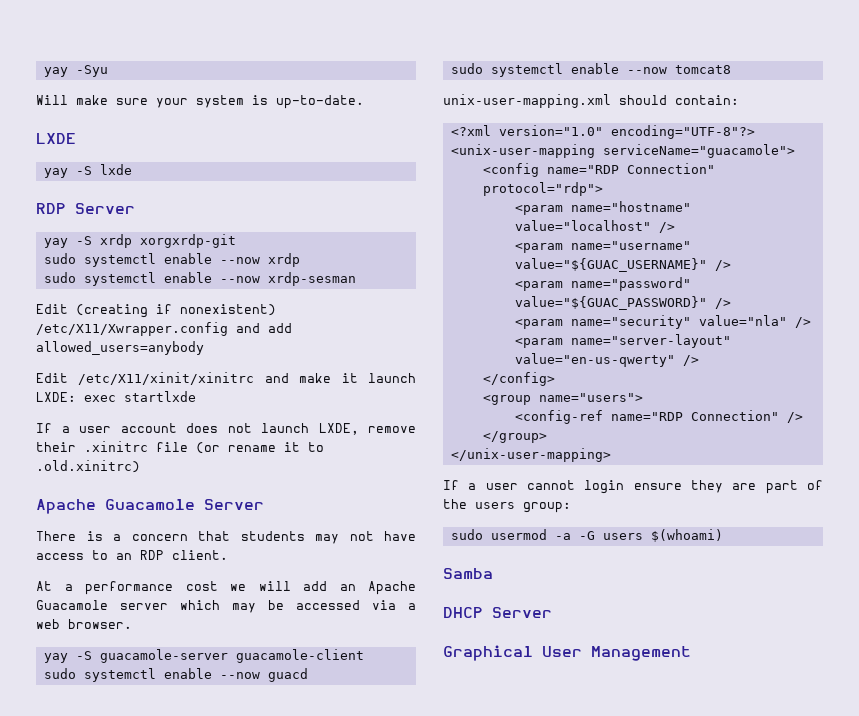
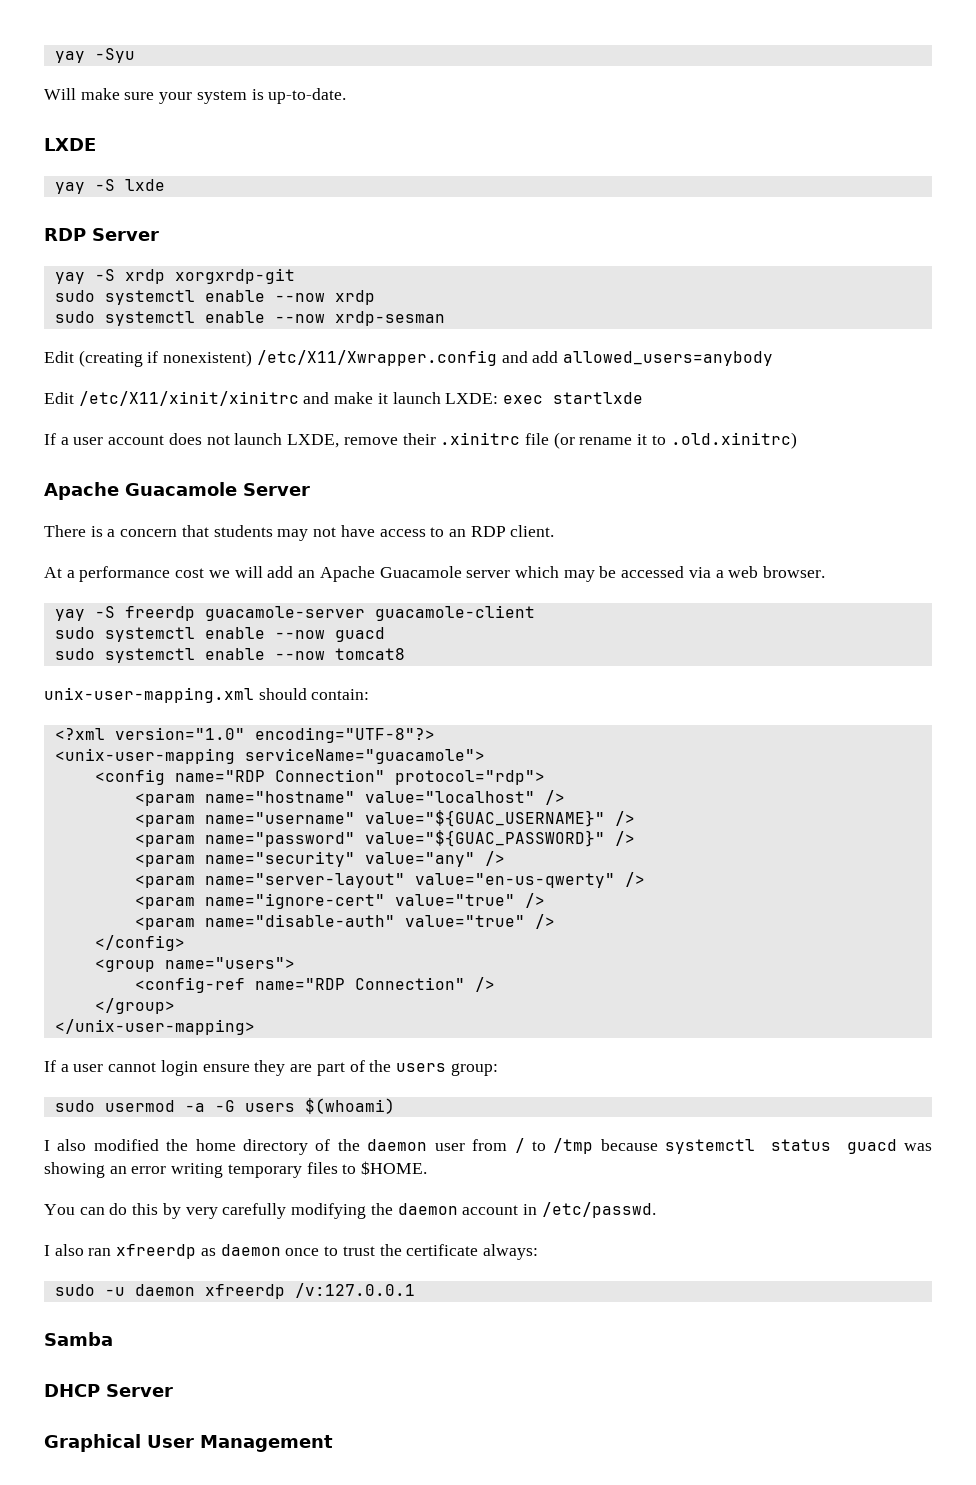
- yay -S guacamole-server guacamole-client
+ yay -S freerdp guacamole-server guacamole-client
- <param name="security" value="nla" />
+ <param name="security" value="any" />
+ <param name="ignore-cert" value="true" />
+ <param name="disable-auth" value="true" />
+ I also modified the home directory of the daemon user from / to /tmp because systemctl status guacd was showing an error writing temporary files to $HOME.
+ You can do this by very carefully modifying the daemon account in /etc/passwd.
+ I also ran xfreerdp as daemon once to trust the certificate always:
+ sudo -u daemon xfreerdp /v:127.0.0.1

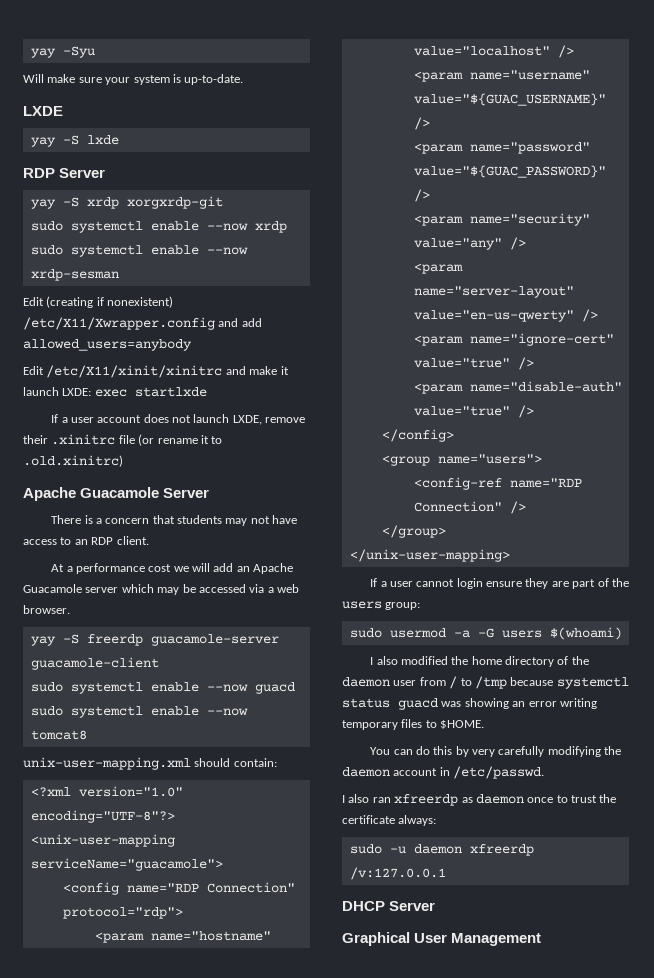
- Samba

